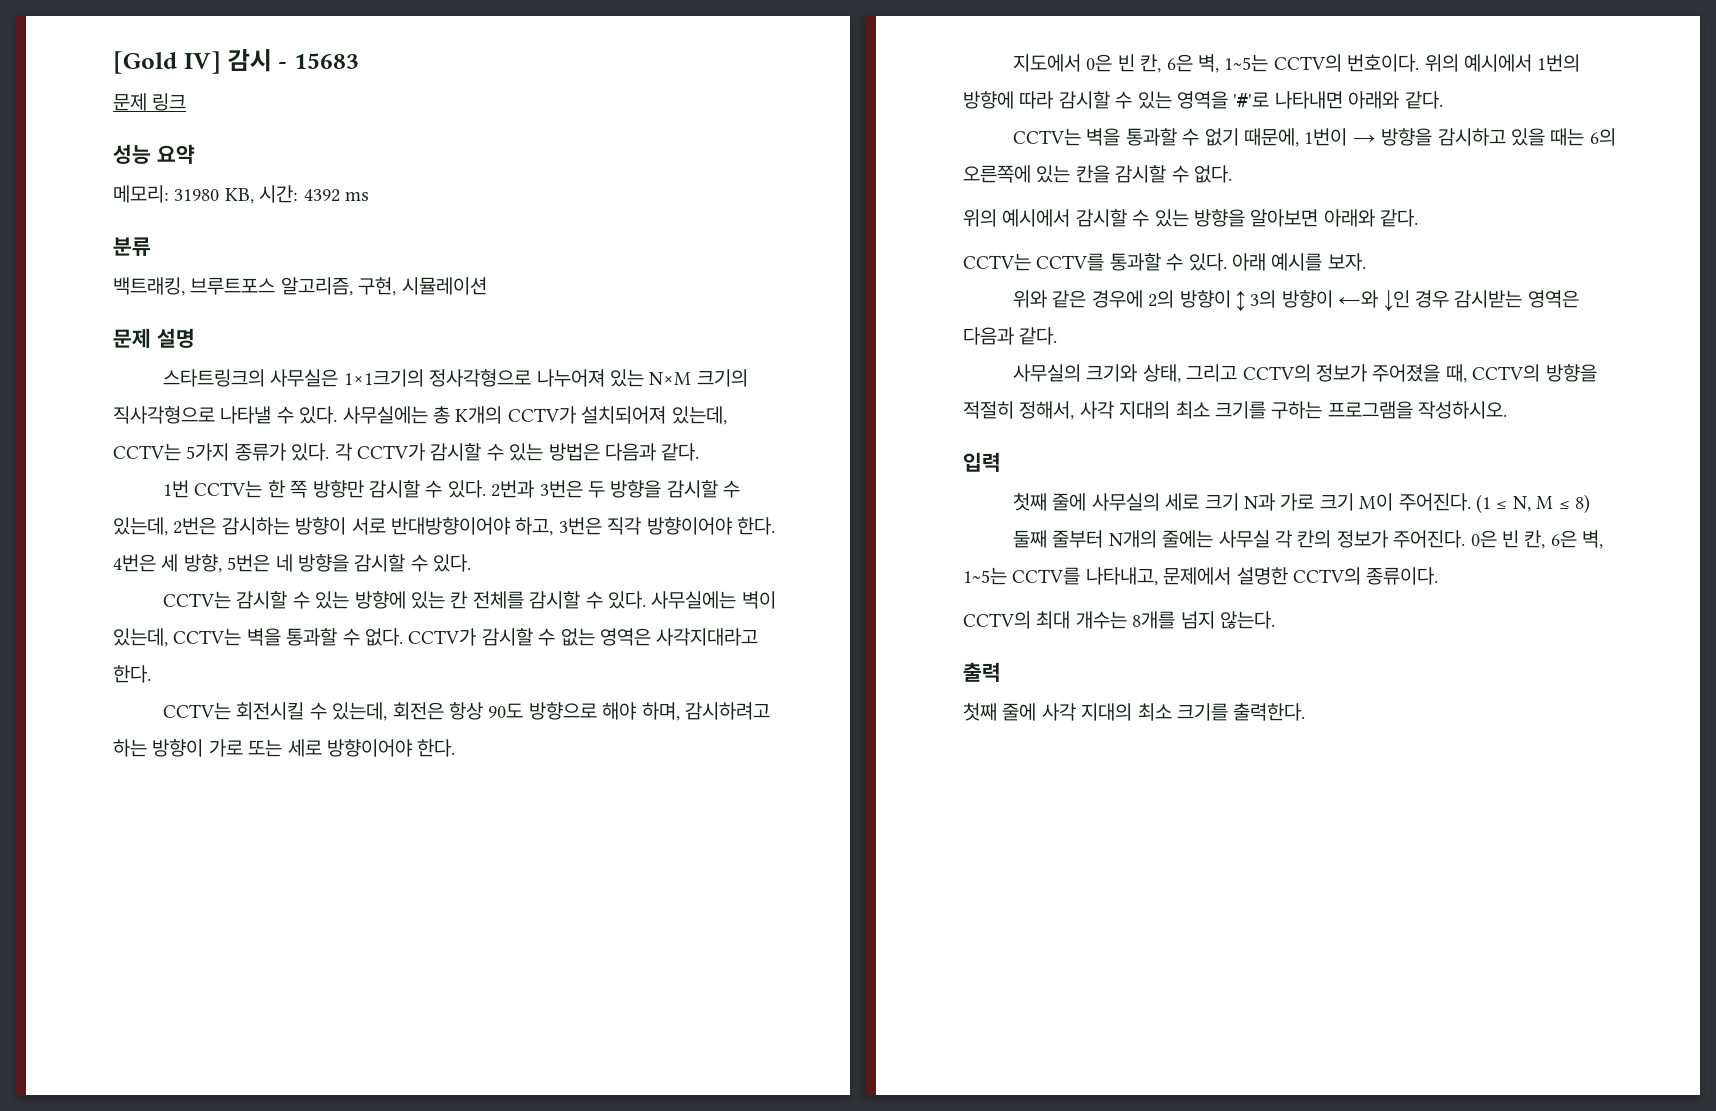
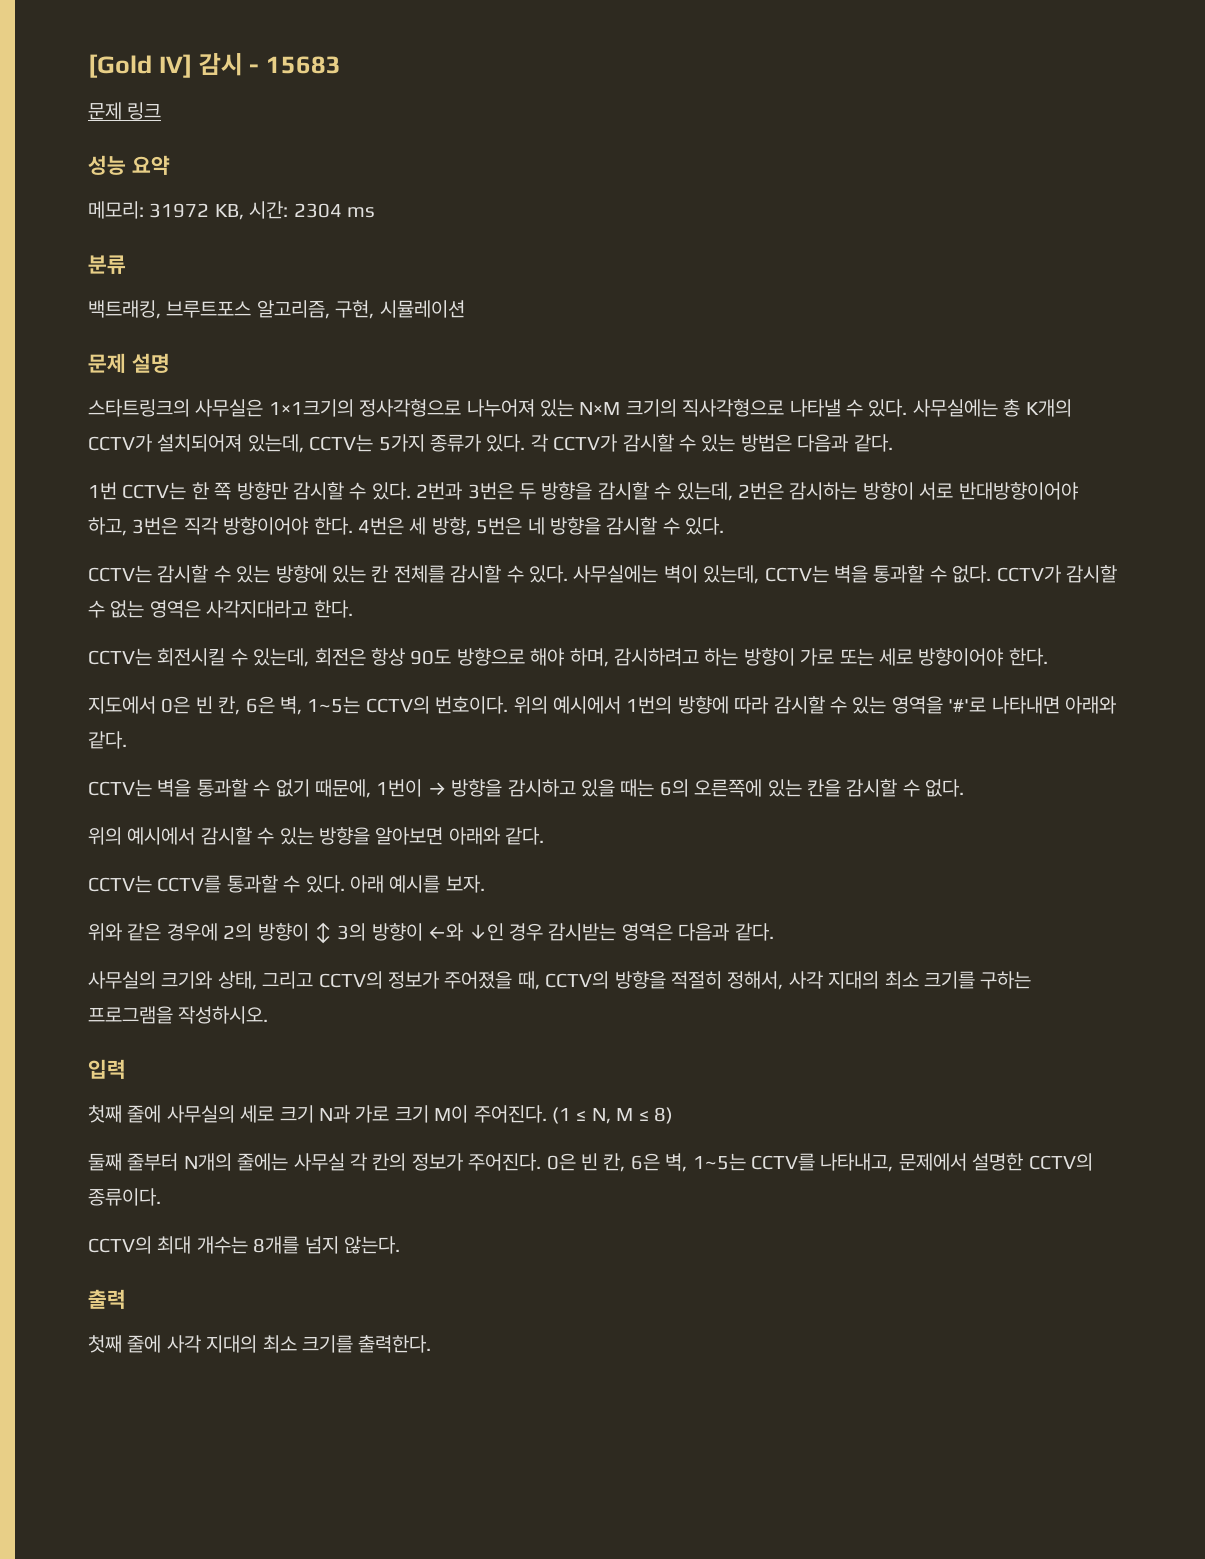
- 메모리: 31980 KB, 시간: 4392 ms
+ 메모리: 31972 KB, 시간: 2304 ms

